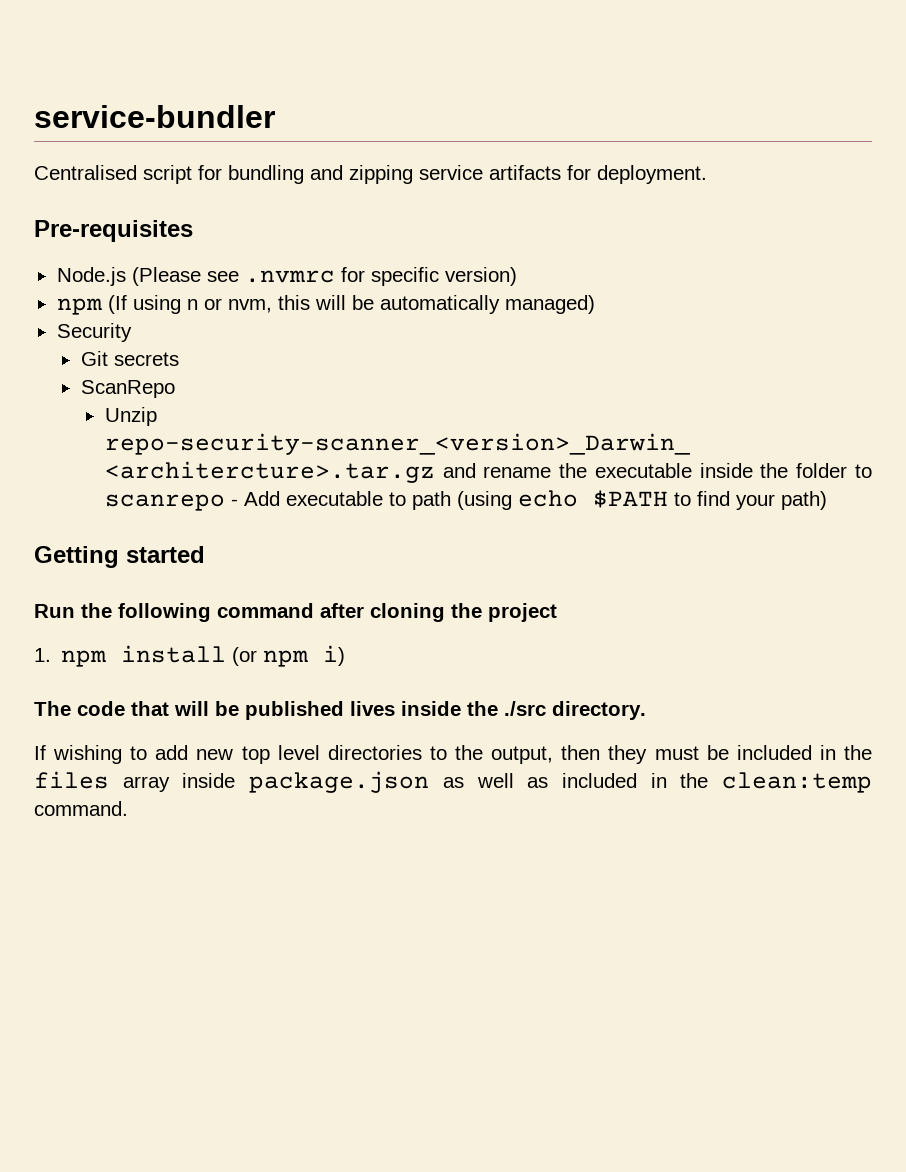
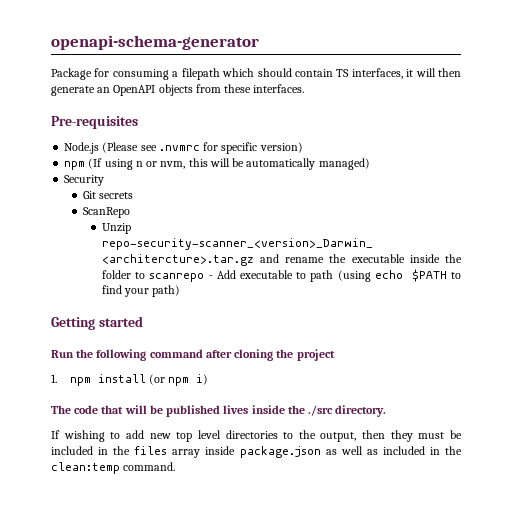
- service-bundler
- Centralised script for bundling and zipping service artifacts for deployment.
+ openapi-schema-generator
+ Package for consuming a filepath which should contain TS interfaces, it will then generate an OpenAPI objects from these interfaces.

